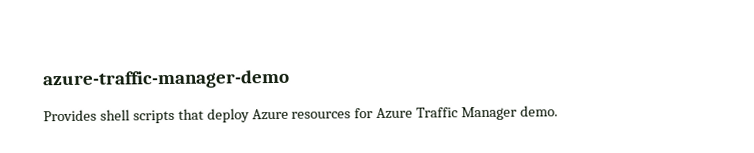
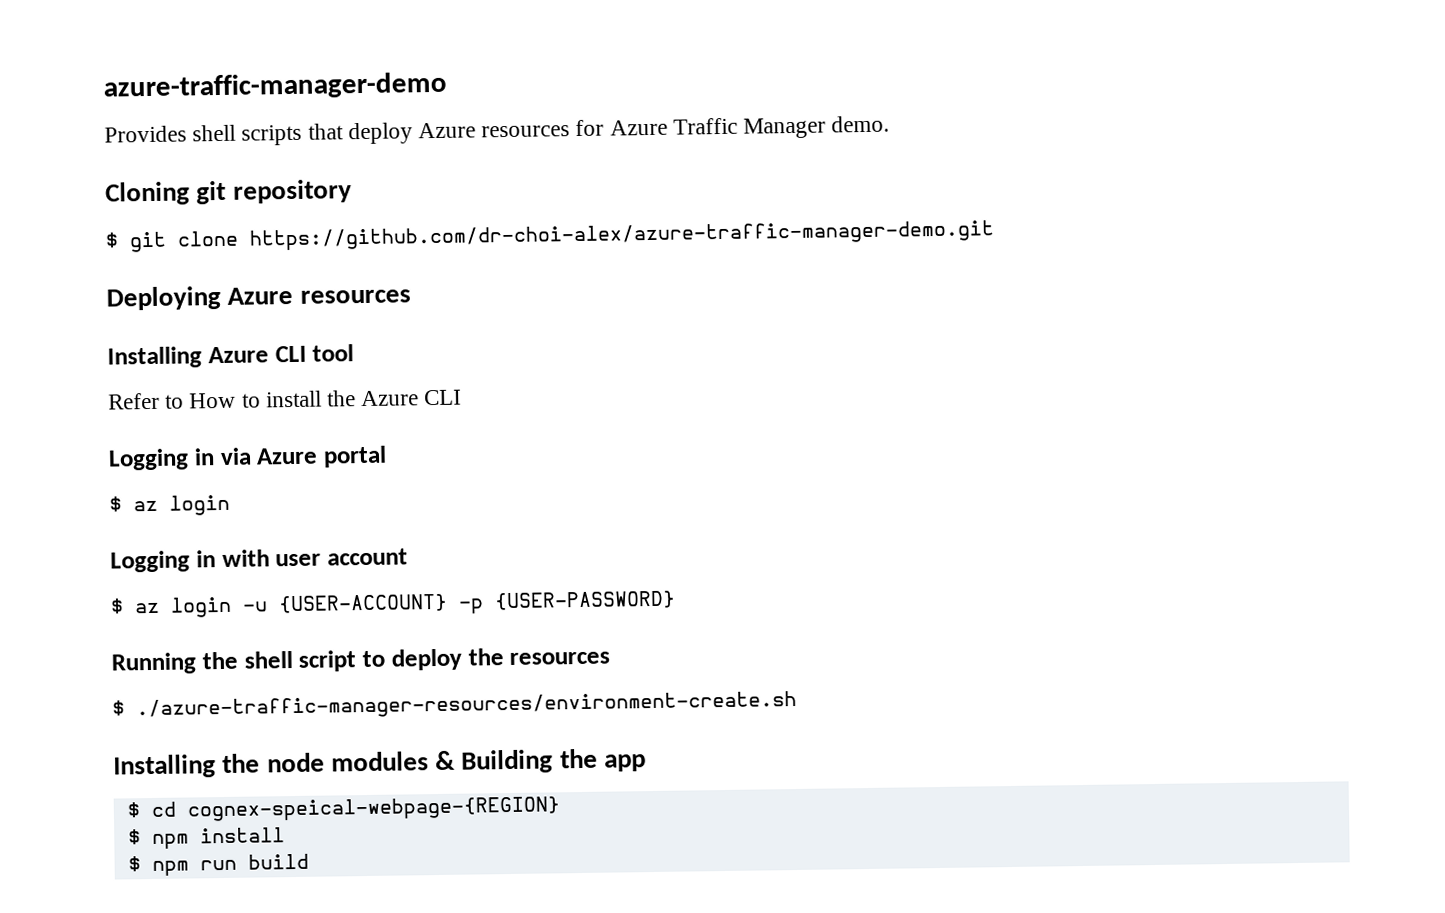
+ Cloning git repository
+ $ git clone https://github.com/dr-choi-alex/azure-traffic-manager-demo.git
+ Deploying Azure resources
+ Installing Azure CLI tool
+ Refer to How to install the Azure CLI
+ Logging in via Azure portal
+ $ az login
+ Logging in with user account
+ $ az login -u {USER-ACCOUNT} -p {USER-PASSWORD}
+ Running the shell script to deploy the resources
+ $ ./azure-traffic-manager-resources/environment-create.sh
+ Installing the node modules & Building the app
+ $ cd cognex-speical-webpage-{REGION}
+ $ npm install
+ $ npm run build

